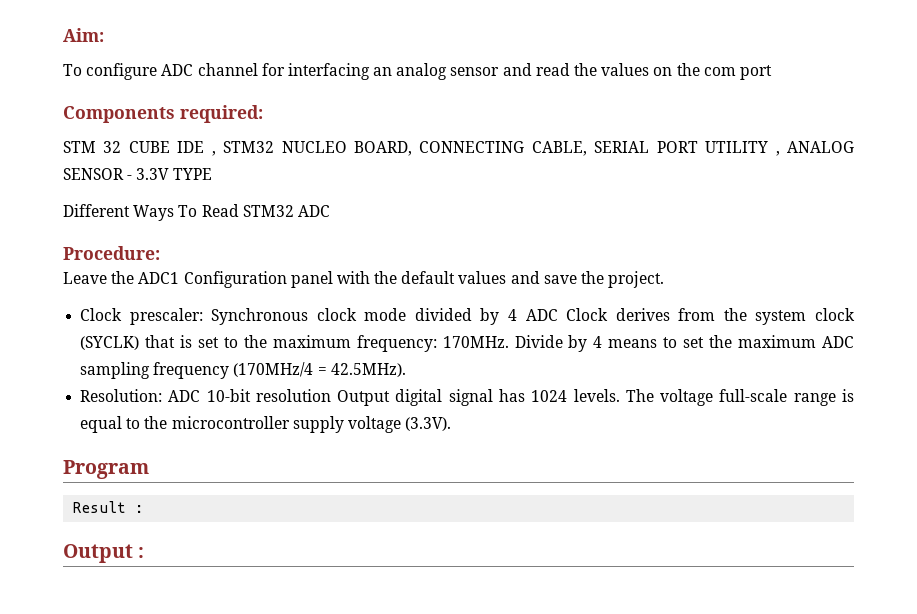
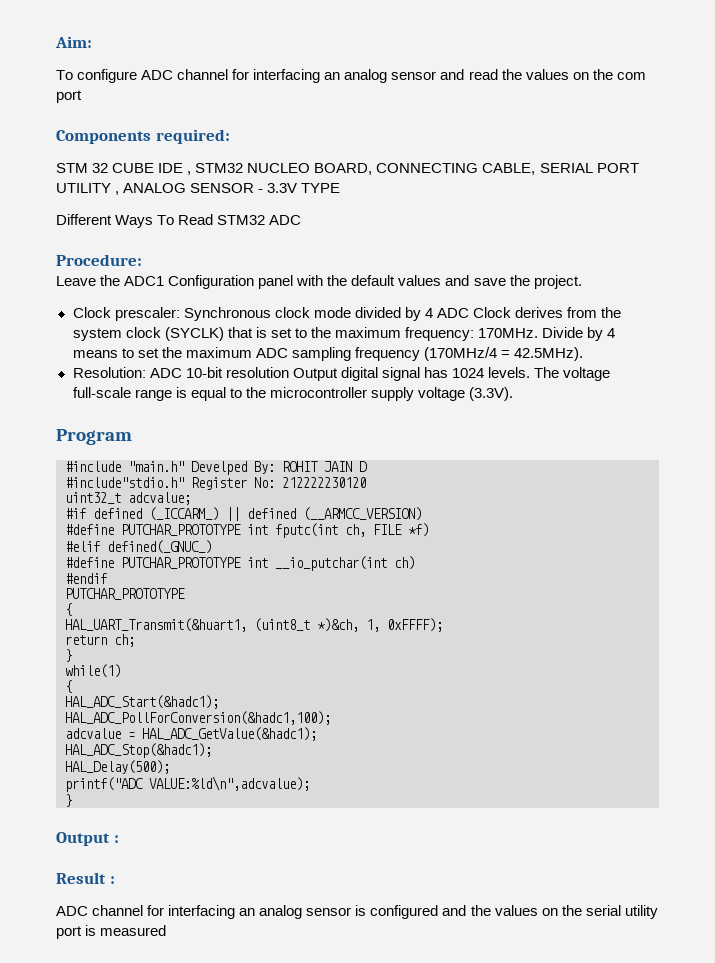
+ #include "main.h" Develped By: ROHIT JAIN D
+ #include"stdio.h" Register No: 212222230120
+ uint32_t adcvalue;
+ #if defined (_ICCARM_) || defined (__ARMCC_VERSION)
+ #define PUTCHAR_PROTOTYPE int fputc(int ch, FILE *f)
+ #elif defined(_GNUC_)
+ #define PUTCHAR_PROTOTYPE int __io_putchar(int ch)
+ #endif
+ PUTCHAR_PROTOTYPE
+ {
+ HAL_UART_Transmit(&huart1, (uint8_t *)&ch, 1, 0xFFFF);
+ return ch;
+ }
+ while(1)
+ {
+ HAL_ADC_Start(&hadc1);
+ HAL_ADC_PollForConversion(&hadc1,100);
+ adcvalue = HAL_ADC_GetValue(&hadc1);
+ HAL_ADC_Stop(&hadc1);
+ HAL_Delay(500);
+ printf("ADC VALUE:%ld\n",adcvalue);
+ }
+ Output :
  Result :
- Output :
+ ADC channel for interfacing an analog sensor is configured and the values on the serial utility port is measured

